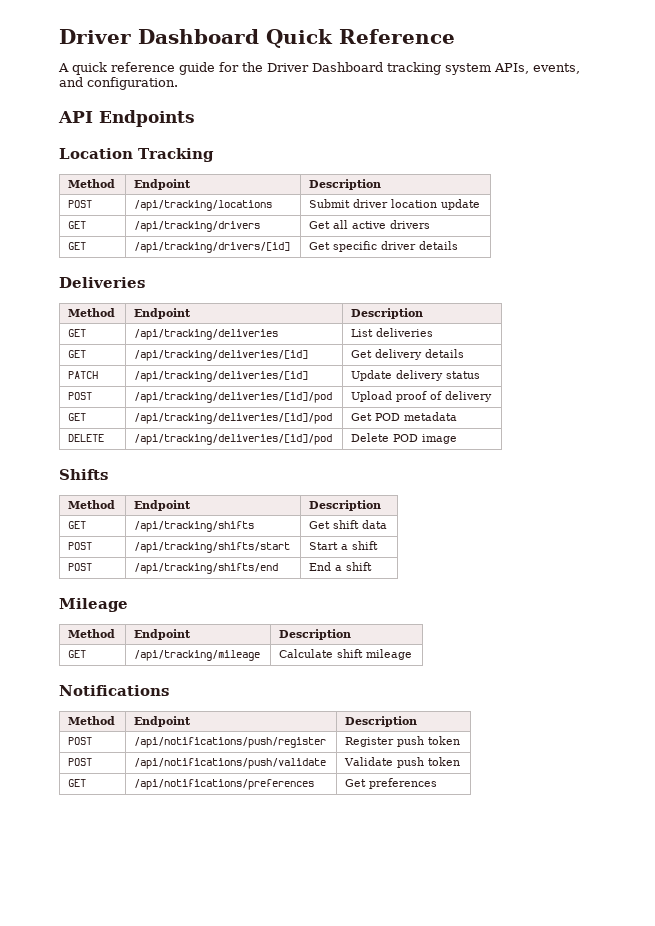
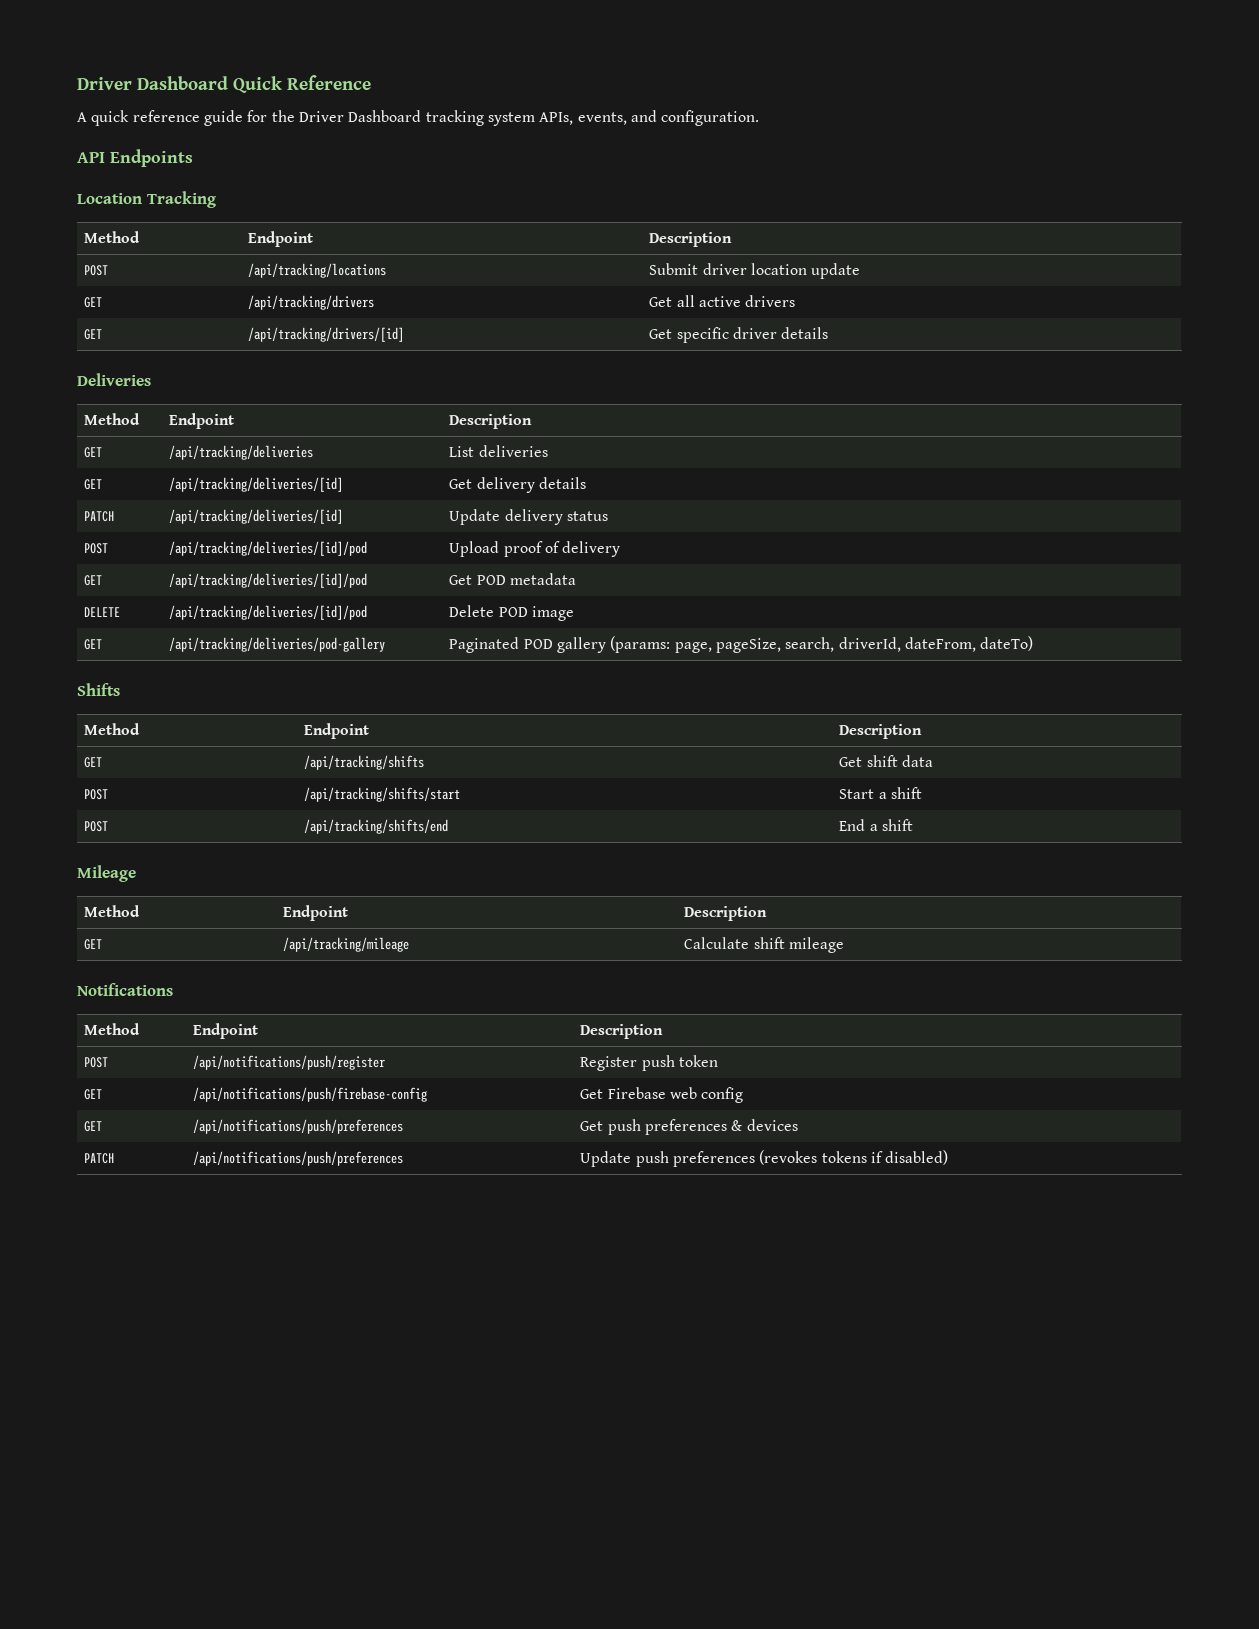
+ GET | /api/tracking/deliveries/pod-gallery | Paginated POD gallery (params: page, pageSize, search, driverId, dateFrom, dateTo)
- POST | /api/notifications/push/validate | Validate push token
- GET | /api/notifications/preferences | Get preferences
+ GET | /api/notifications/push/firebase-config | Get Firebase web config
+ GET | /api/notifications/push/preferences | Get push preferences & devices
+ PATCH | /api/notifications/push/preferences | Update push preferences (revokes tokens if disabled)

